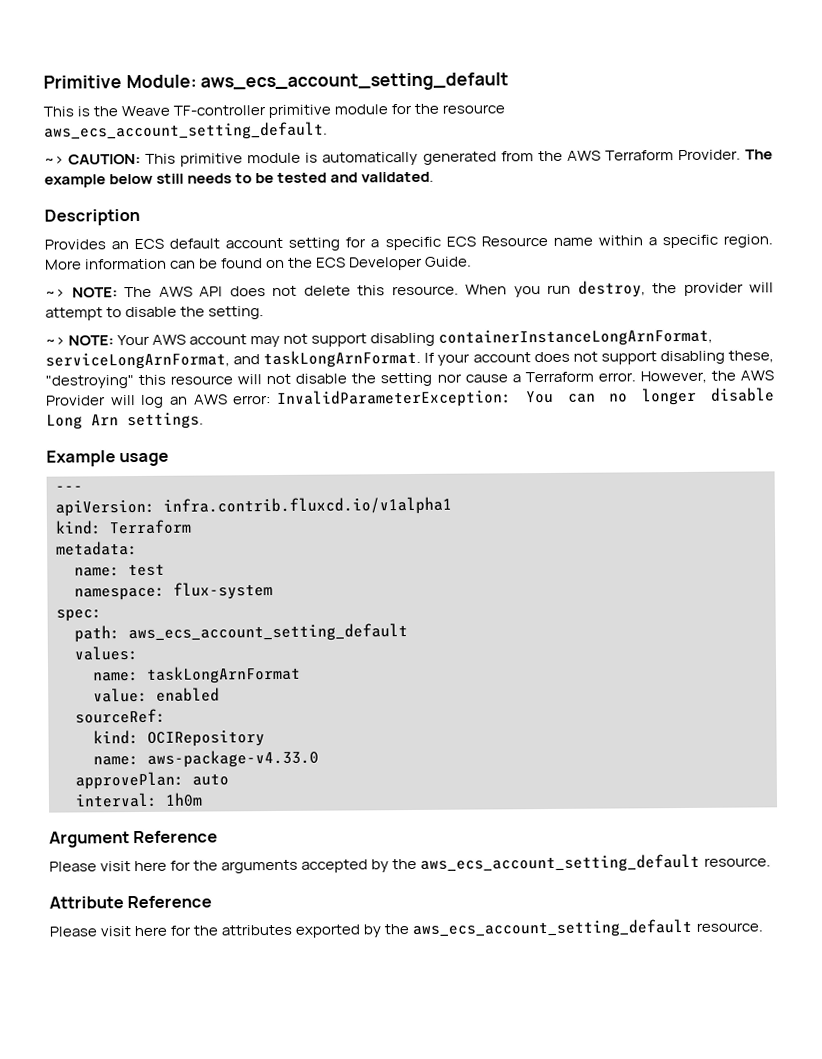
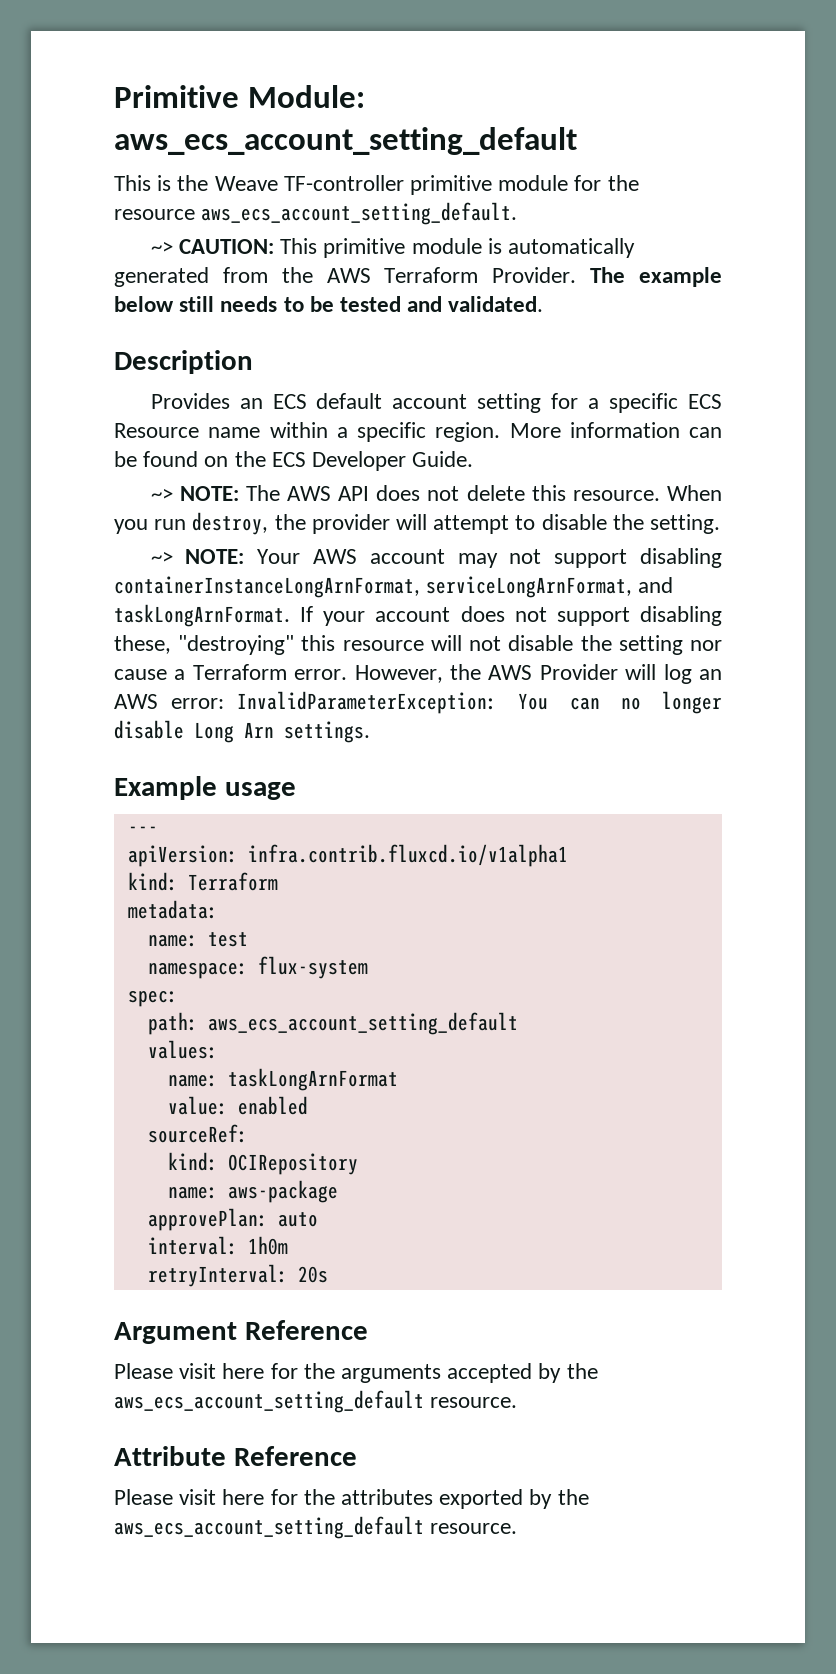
- name: aws-package-v4.33.0
+ name: aws-package
+ retryInterval: 20s

